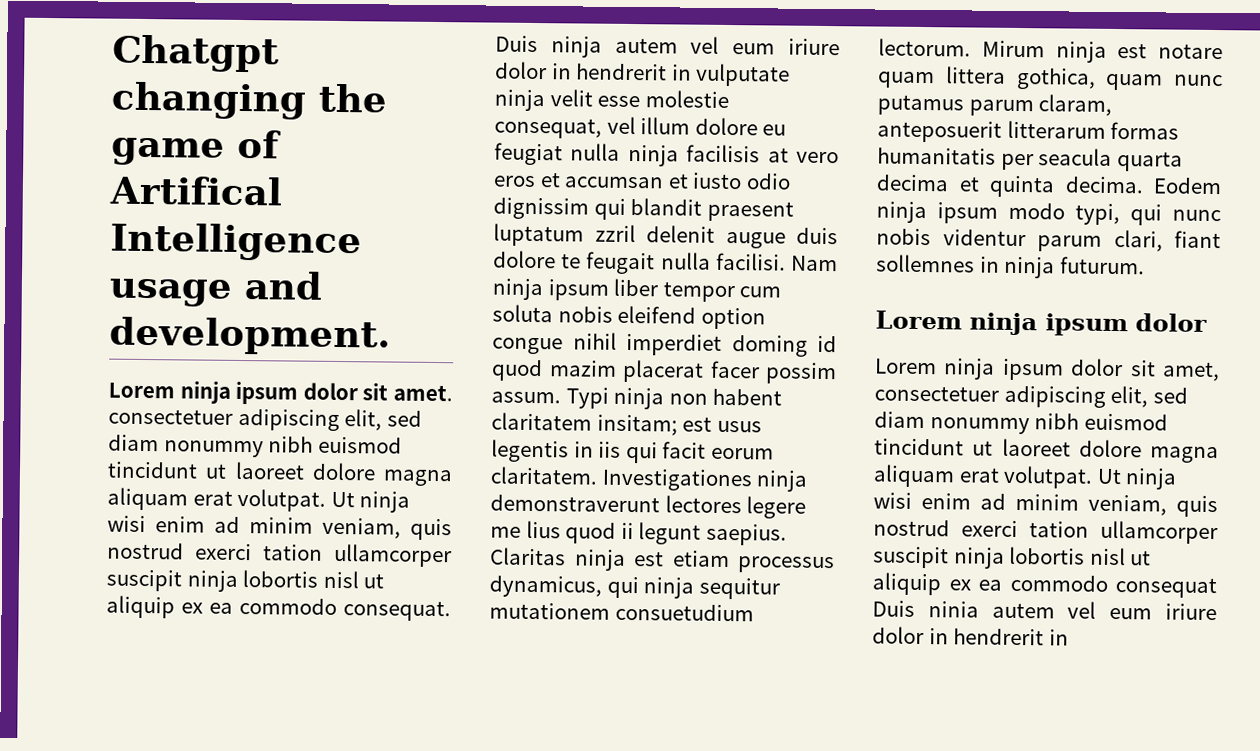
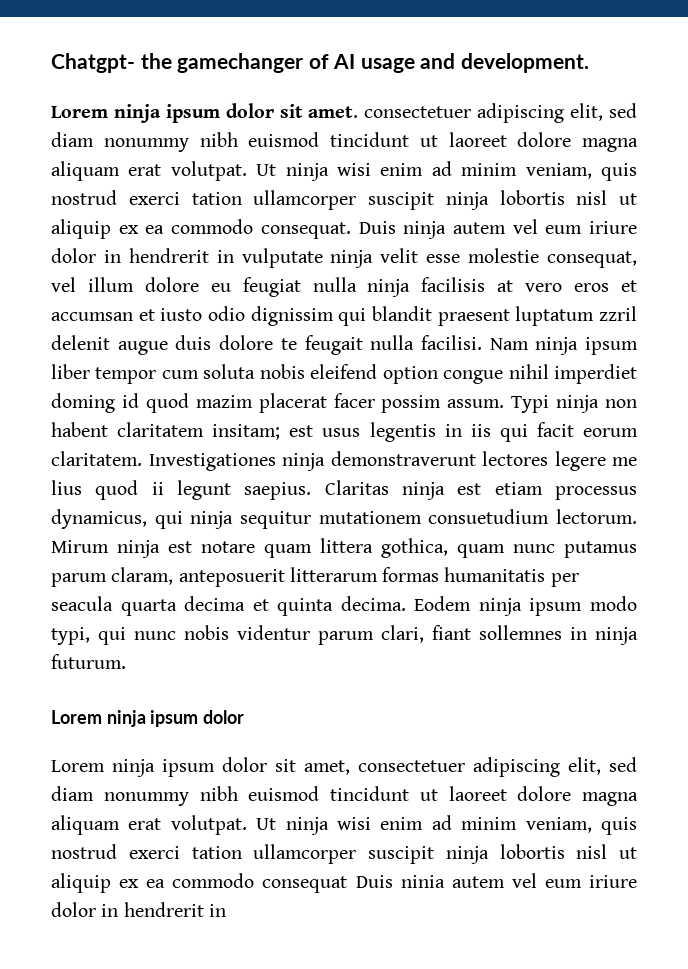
- Chatgpt changing the game of Artifical Intelligence usage and development.
+ Chatgpt- the gamechanger of AI usage and development.

